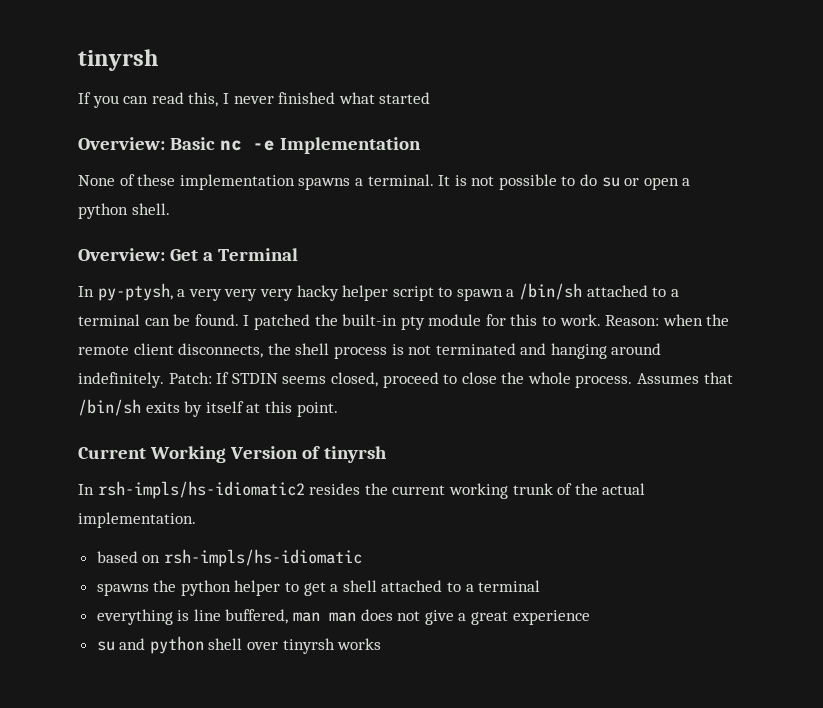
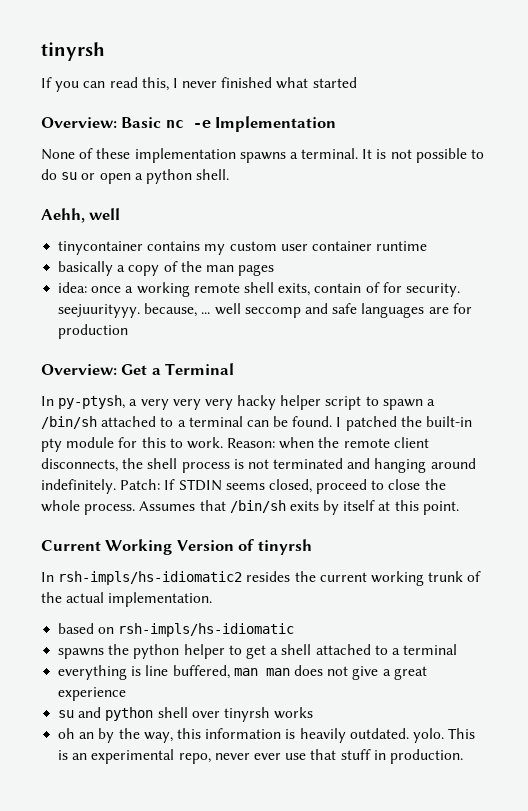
+ Aehh, well
+ tinycontainer contains my custom user container runtime
+ basically a copy of the man pages
+ idea: once a working remote shell exits, contain of for security. seejuurityyy. because, ... well seccomp and safe languages are for production
+ oh an by the way, this information is heavily outdated. yolo. This is an experimental repo, never ever use that stuff in production.

